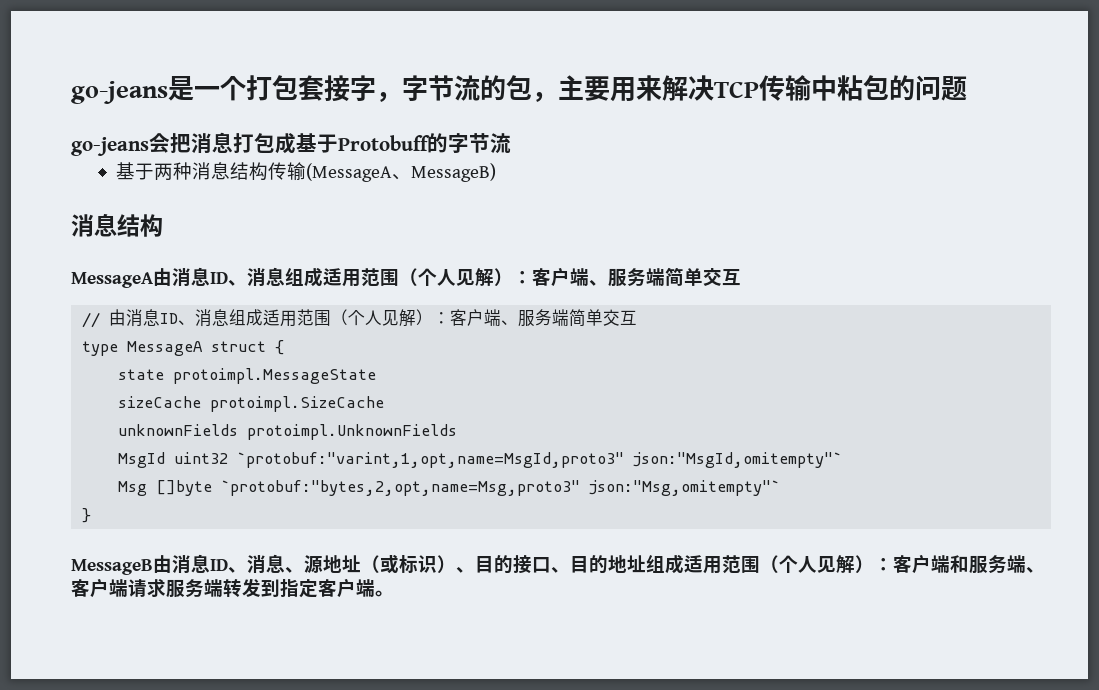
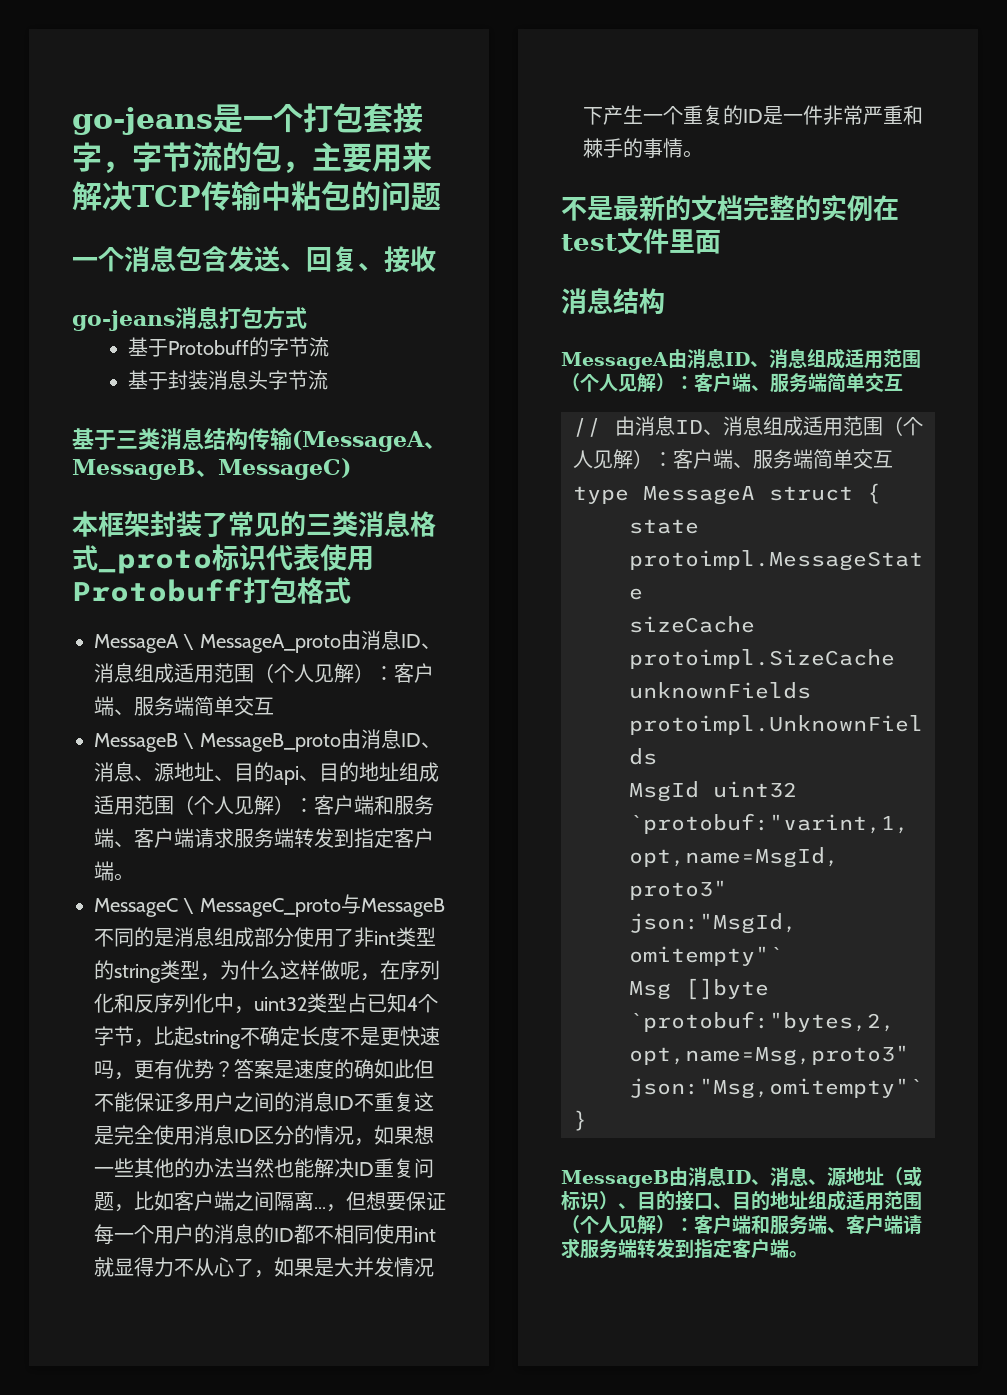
- go-jeans会把消息打包成基于Protobuff的字节流
+ 一个消息包含发送、回复、接收
+ go-jeans消息打包方式
+ 基于Protobuff的字节流
- 基于两种消息结构传输(MessageA、MessageB)
+ 基于封装消息头字节流
+ 基于三类消息结构传输(MessageA、MessageB、MessageC)
+ 本框架封装了常见的三类消息格式_proto标识代表使用Protobuff打包格式
+ MessageA \ MessageA_proto由消息ID、消息组成适用范围（个人见解）：客户端、服务端简单交互
+ MessageB \ MessageB_proto由消息ID、消息、源地址、目的api、目的地址组成适用范围（个人见解）：客户端和服务端、客户端请求服务端转发到指定客户端。
+ MessageC \ MessageC_proto与MessageB不同的是消息组成部分使用了非int类型的string类型，为什么这样做呢，在序列化和反序列化中，uint32类型占已知4个字节，比起string不确定长度不是更快速吗，更有优势？答案是速度的确如此但不能保证多用户之间的消息ID不重复这是完全使用消息ID区分的情况，如果想一些其他的办法当然也能解决ID重复问题，比如客户端之间隔离...，但想要保证每一个用户的消息的ID都不相同使用int就显得力不从心了，如果是大并发情况下产生一个重复的ID是一件非常严重和棘手的事情。
+ 不是最新的文档完整的实例在test文件里面

